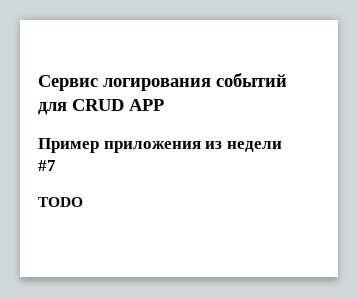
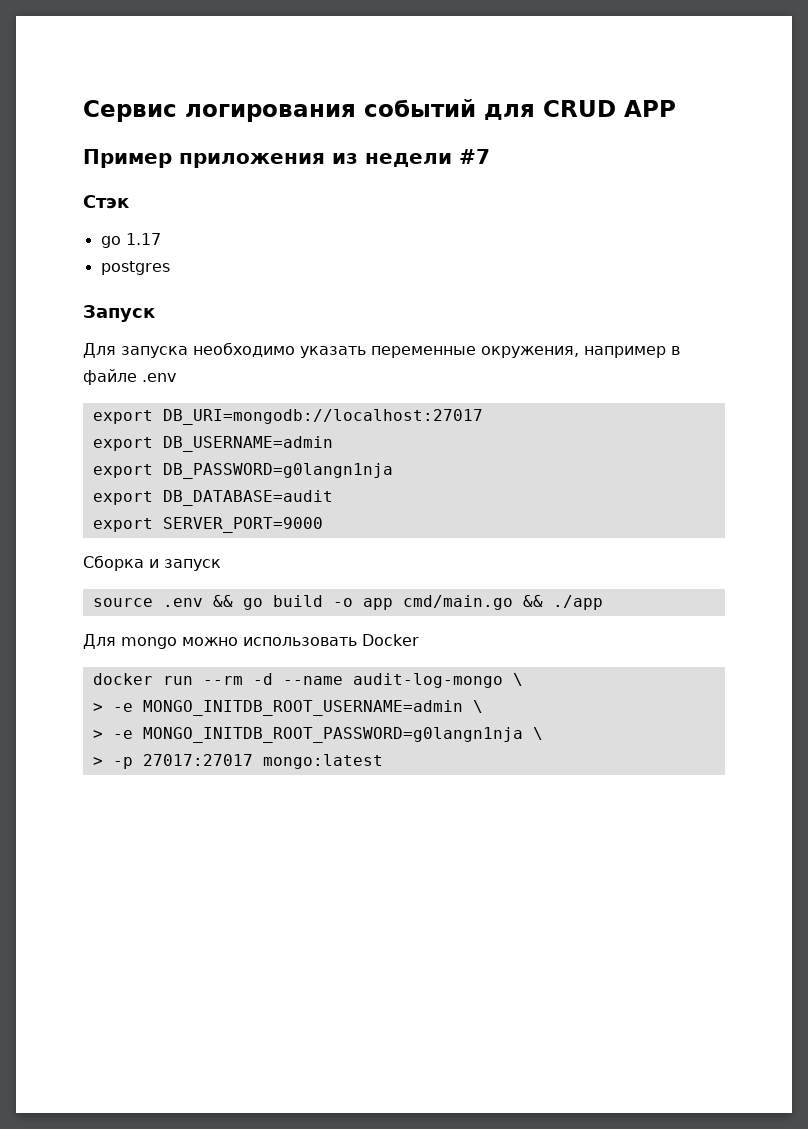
- TODO
+ Стэк
+ go 1.17
+ postgres
+ Запуск
+ Для запуска необходимо указать переменные окружения, например в файле .env
+ export DB_URI=mongodb://localhost:27017
+ export DB_USERNAME=admin
+ export DB_PASSWORD=g0langn1nja
+ export DB_DATABASE=audit
+ export SERVER_PORT=9000
+ Сборка и запуск
+ source .env && go build -o app cmd/main.go && ./app
+ Для mongo можно использовать Docker
+ docker run --rm -d --name audit-log-mongo \
+ > -e MONGO_INITDB_ROOT_USERNAME=admin \
+ > -e MONGO_INITDB_ROOT_PASSWORD=g0langn1nja \
+ > -p 27017:27017 mongo:latest

